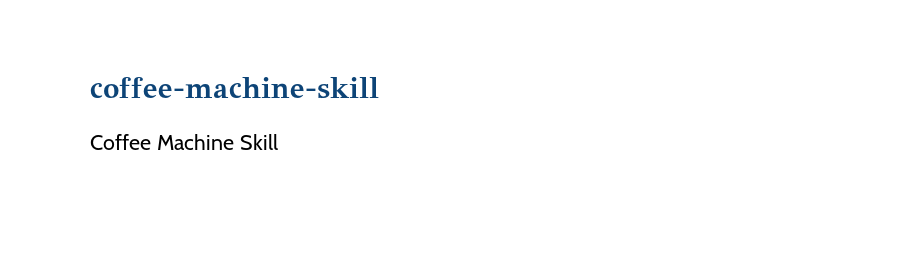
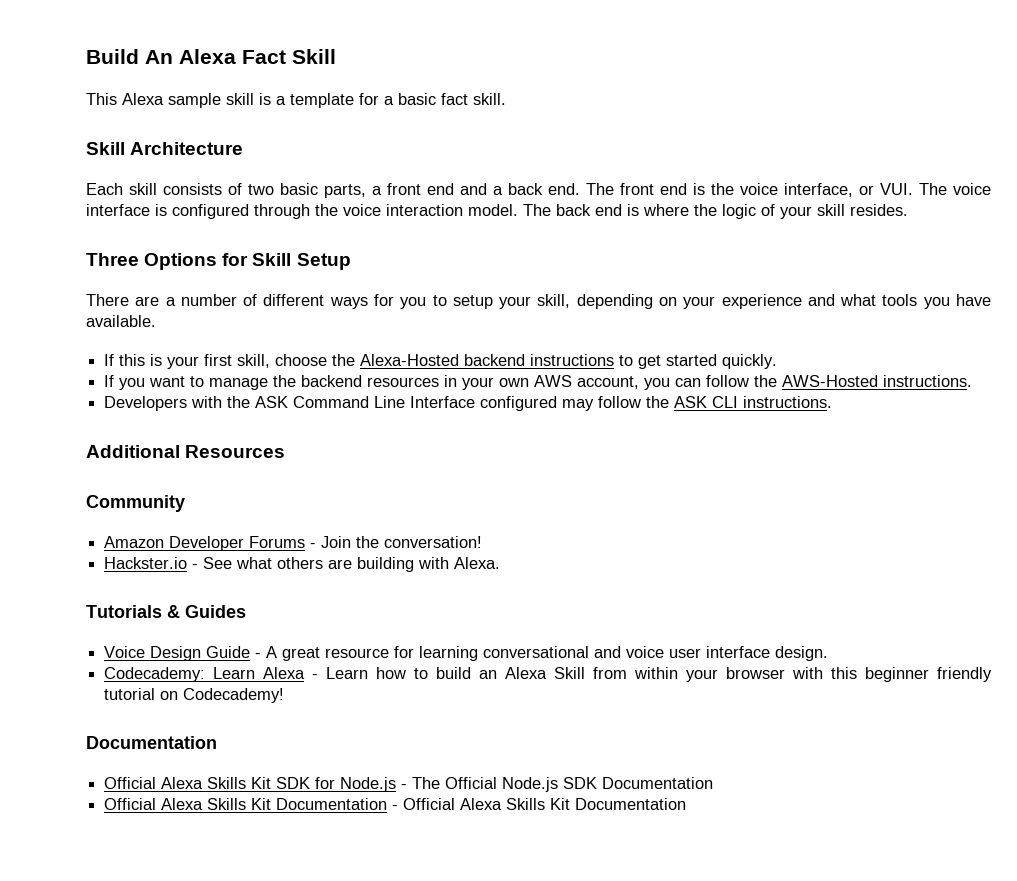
- coffee-machine-skill
- Coffee Machine Skill
+ Build An Alexa Fact Skill
+ This Alexa sample skill is a template for a basic fact skill.
+ Skill Architecture
+ Each skill consists of two basic parts, a front end and a back end. The front end is the voice interface, or VUI. The voice interface is configured through the voice interaction model. The back end is where the logic of your skill resides.
+ Three Options for Skill Setup
+ There are a number of different ways for you to setup your skill, depending on your experience and what tools you have available.
+ If this is your first skill, choose the Alexa-Hosted backend instructions to get started quickly.
+ If you want to manage the backend resources in your own AWS account, you can follow the AWS-Hosted instructions.
+ Developers with the ASK Command Line Interface configured may follow the ASK CLI instructions.
+ Additional Resources
+ Community
+ Amazon Developer Forums - Join the conversation!
+ Hackster.io - See what others are building with Alexa.
+ Tutorials & Guides
+ Voice Design Guide - A great resource for learning conversational and voice user interface design.
+ Codecademy: Learn Alexa - Learn how to build an Alexa Skill from within your browser with this beginner friendly tutorial on Codecademy!
+ Documentation
+ Official Alexa Skills Kit SDK for Node.js - The Official Node.js SDK Documentation
+ Official Alexa Skills Kit Documentation - Official Alexa Skills Kit Documentation

